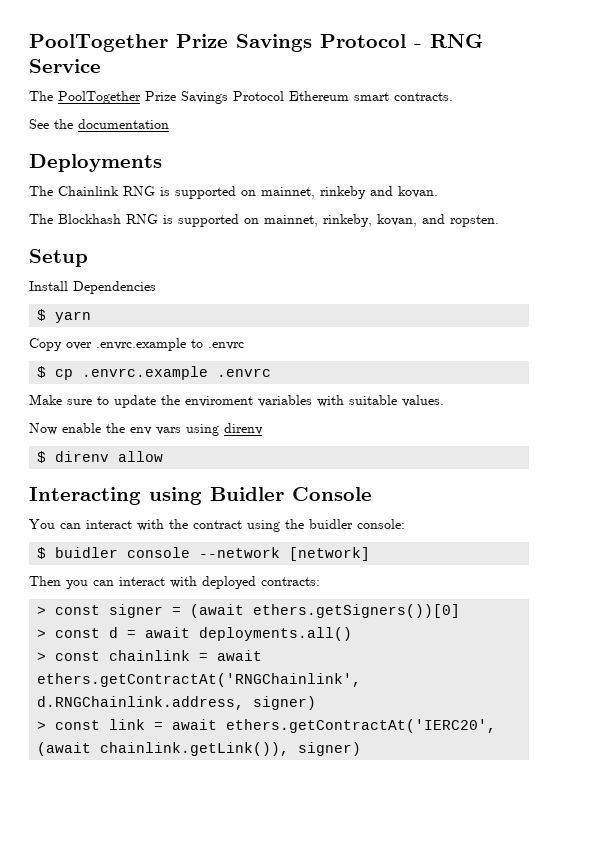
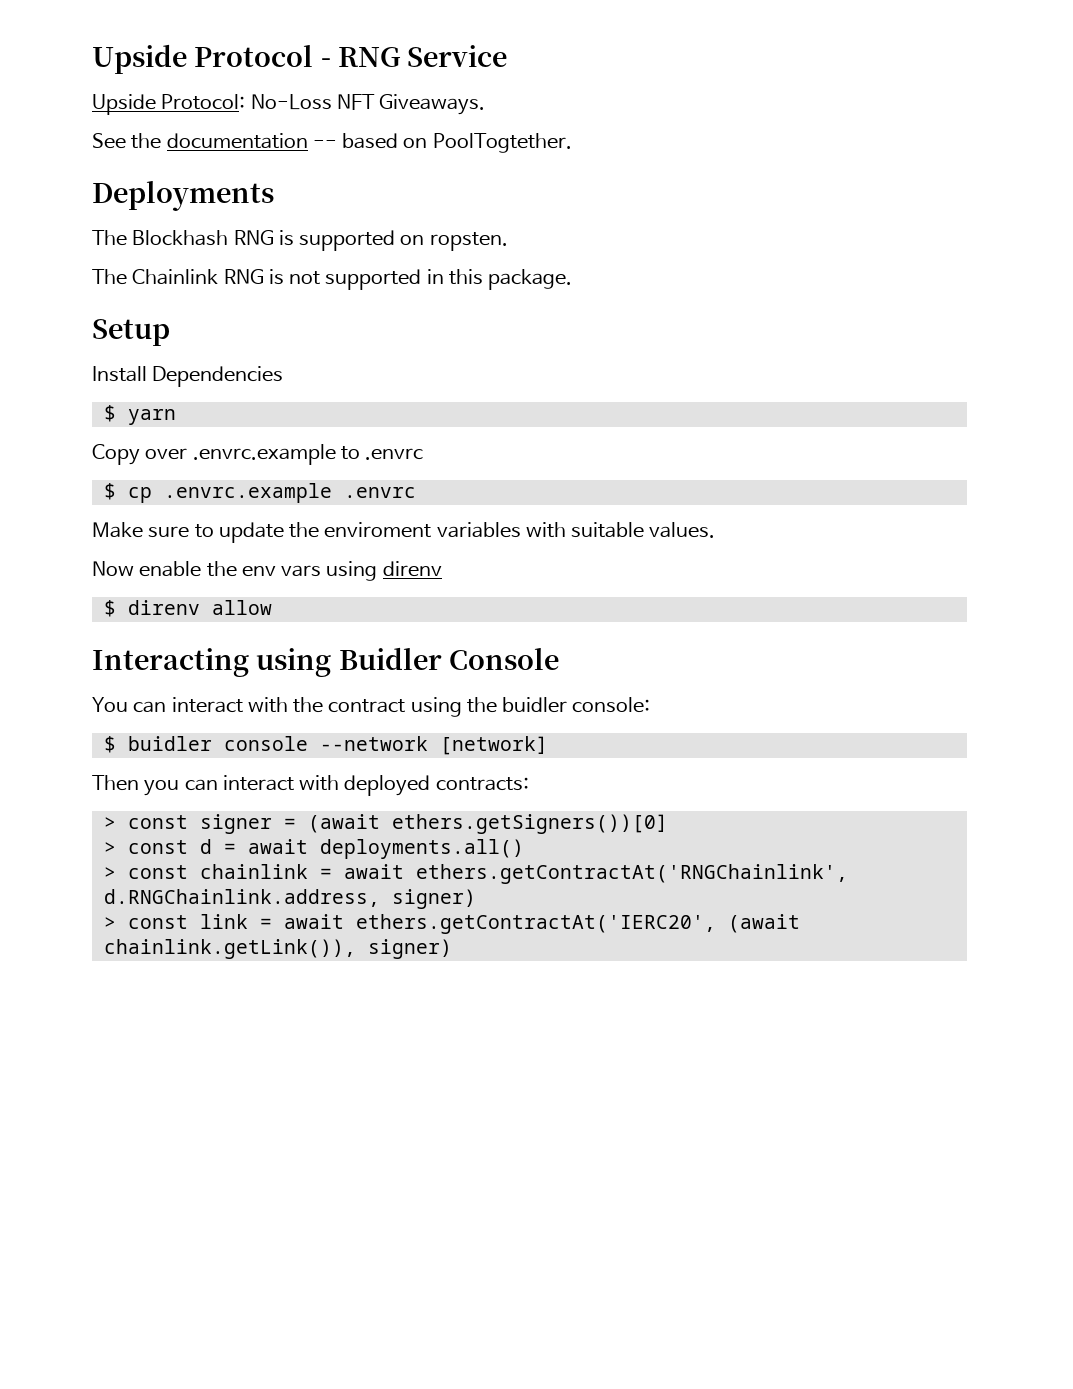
- PoolTogether Prize Savings Protocol - RNG Service
+ Upside Protocol - RNG Service
- The PoolTogether Prize Savings Protocol Ethereum smart contracts.
- See the documentation
+ Upside Protocol: No-Loss NFT Giveaways.
+ See the documentation -- based on PoolTogtether.
  Deployments
- The Chainlink RNG is supported on mainnet, rinkeby and kovan.
- The Blockhash RNG is supported on mainnet, rinkeby, kovan, and ropsten.
+ The Blockhash RNG is supported on ropsten.
+ The Chainlink RNG is not supported in this package.

